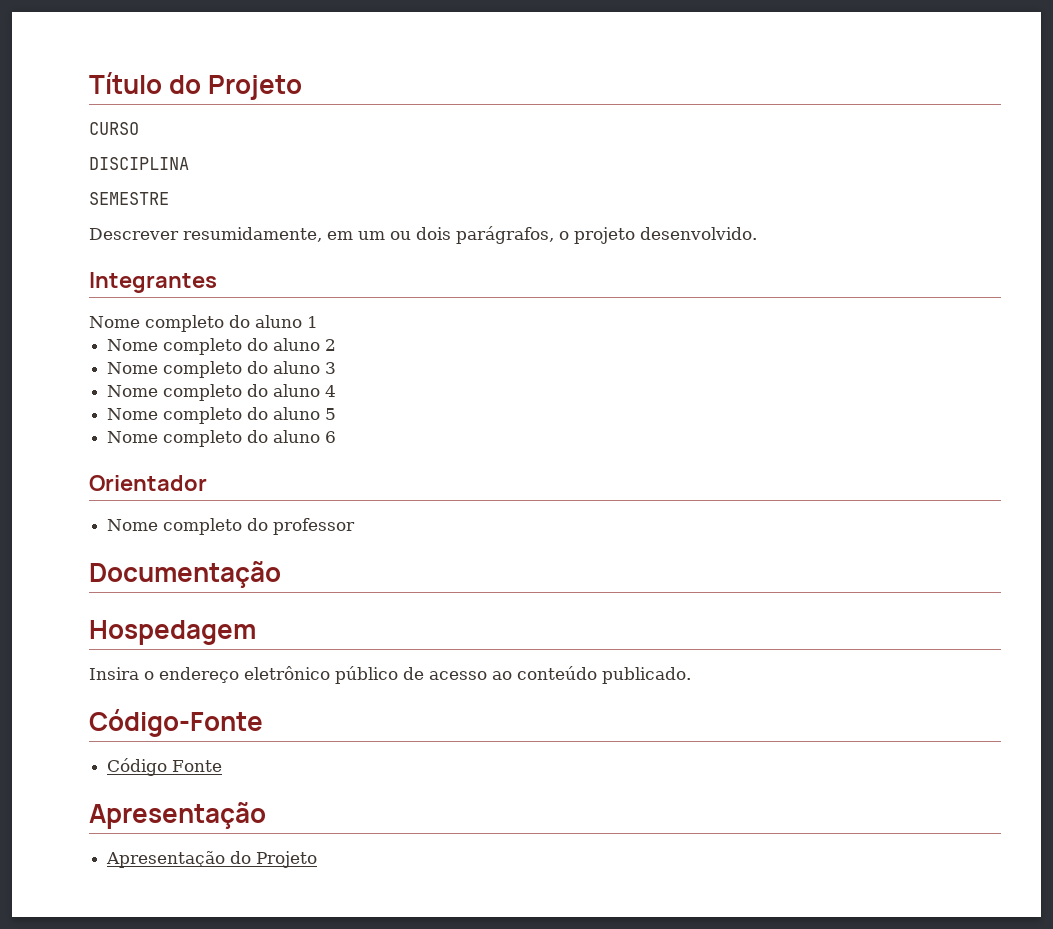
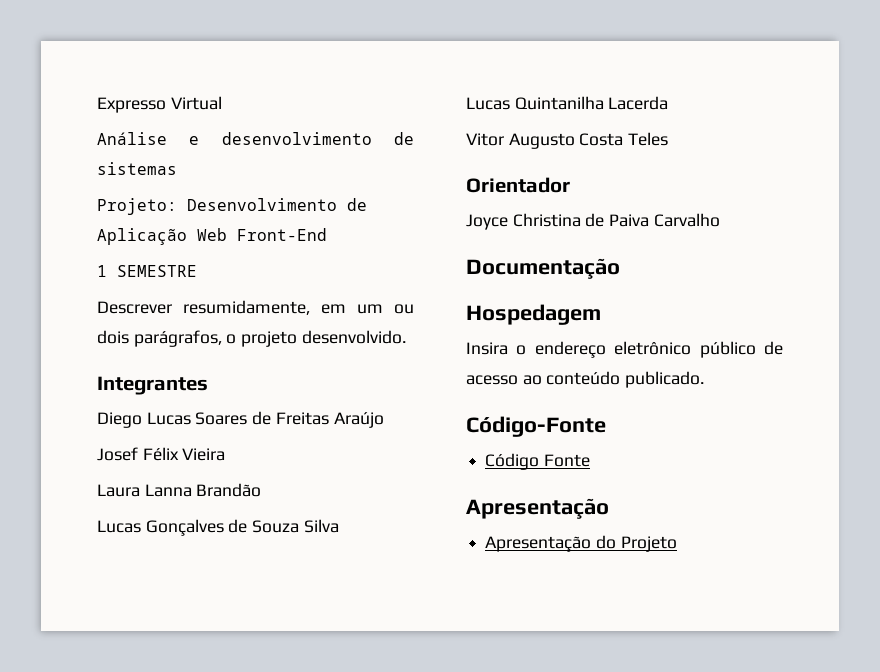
- Título do Projeto
- CURSO
- DISCIPLINA
- SEMESTRE
+ Expresso Virtual
+ Análise e desenvolvimento de sistemas
+ Projeto: Desenvolvimento de Aplicação Web Front-End
+ 1 SEMESTRE
- Nome completo do aluno 1
- Nome completo do aluno 2
- Nome completo do aluno 3
- Nome completo do aluno 4
- Nome completo do aluno 5
- Nome completo do aluno 6
+ Diego Lucas Soares de Freitas Araújo
+ Josef Félix Vieira
+ Laura Lanna Brandão
+ Lucas Gonçalves de Souza Silva
+ Lucas Quintanilha Lacerda
+ Vitor Augusto Costa Teles
  Orientador
- Nome completo do professor
+ Joyce Christina de Paiva Carvalho

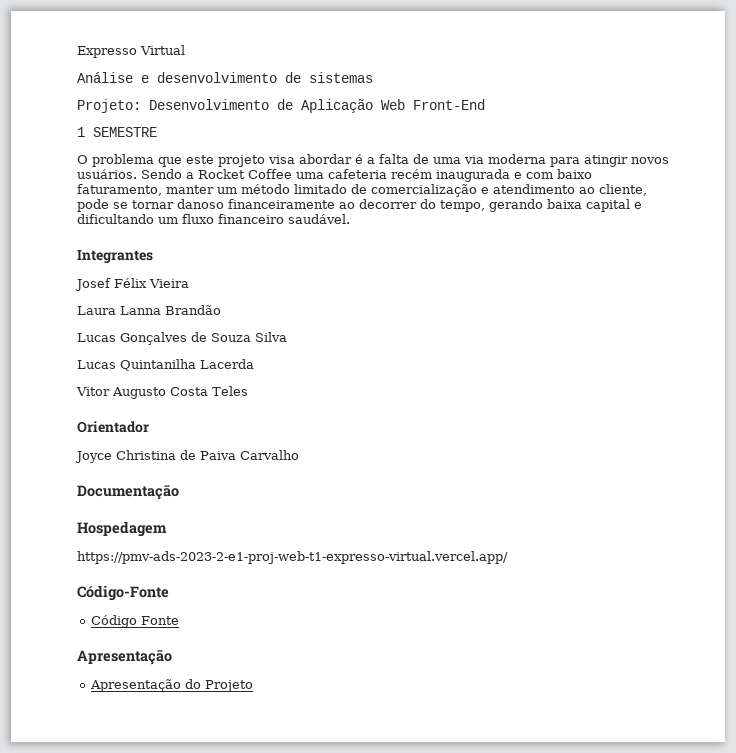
- Descrever resumidamente, em um ou dois parágrafos, o projeto desenvolvido.
+ O problema que este projeto visa abordar é a falta de uma via moderna para atingir novos usuários. Sendo a Rocket Coffee uma cafeteria recém inaugurada e com baixo faturamento, manter um método limitado de comercialização e atendimento ao cliente, pode se tornar danoso financeiramente ao decorrer do tempo, gerando baixa capital e dificultando um fluxo financeiro saudável.
  Integrantes
- Diego Lucas Soares de Freitas Araújo
- Insira o endereço eletrônico público de acesso ao conteúdo publicado.
+ https://pmv-ads-2023-2-e1-proj-web-t1-expresso-virtual.vercel.app/

